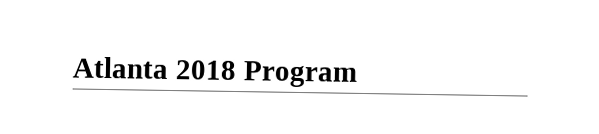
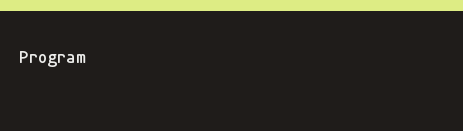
- Atlanta 2018 Program
+ Program

